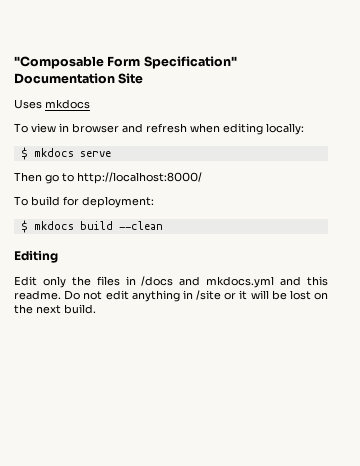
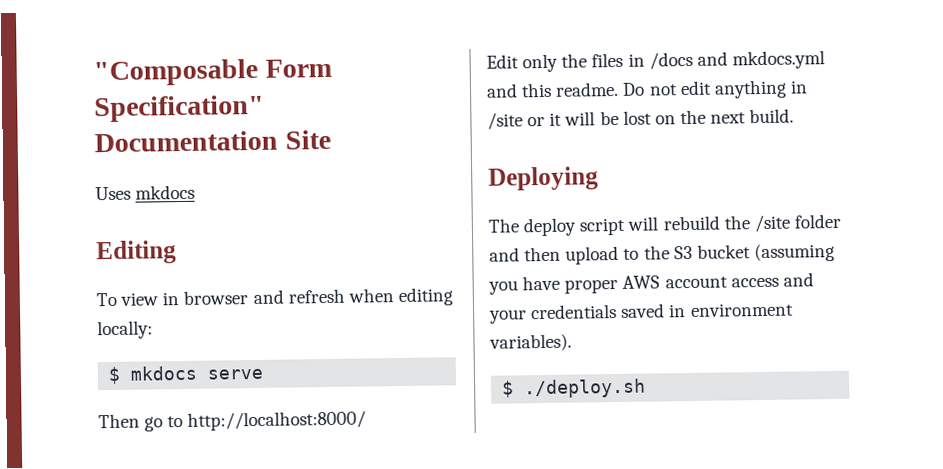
+ Editing
- To build for deployment:
- $ mkdocs build --clean
- Editing
+ Deploying
+ The deploy script will rebuild the /site folder and then upload to the S3 bucket (assuming you have proper AWS account access and your credentials saved in environment variables).
+ $ ./deploy.sh

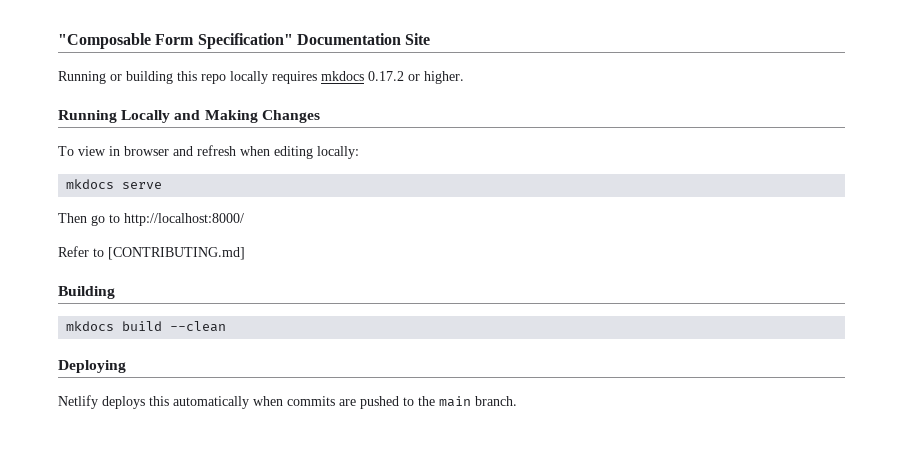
- Uses mkdocs
- Editing
+ Running or building this repo locally requires mkdocs 0.17.2 or higher.
+ Running Locally and Making Changes
- $ mkdocs serve
+ mkdocs serve
- Edit only the files in /docs and mkdocs.yml and this readme. Do not edit anything in /site or it will be lost on the next build.
+ Refer to [CONTRIBUTING.md]
+ Building
+ mkdocs build --clean
  Deploying
- The deploy script will rebuild the /site folder and then upload to the S3 bucket (assuming you have proper AWS account access and your credentials saved in environment variables).
- $ ./deploy.sh
+ Netlify deploys this automatically when commits are pushed to the main branch.

